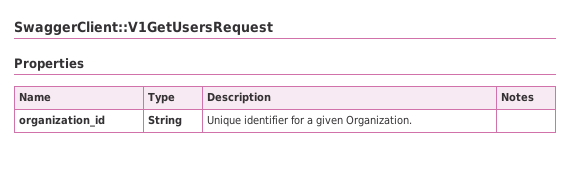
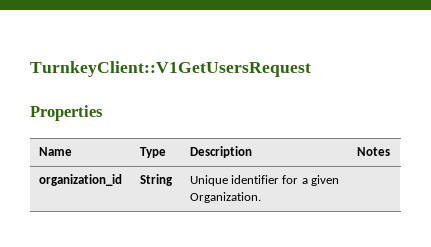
- SwaggerClient::V1GetUsersRequest
+ TurnkeyClient::V1GetUsersRequest

